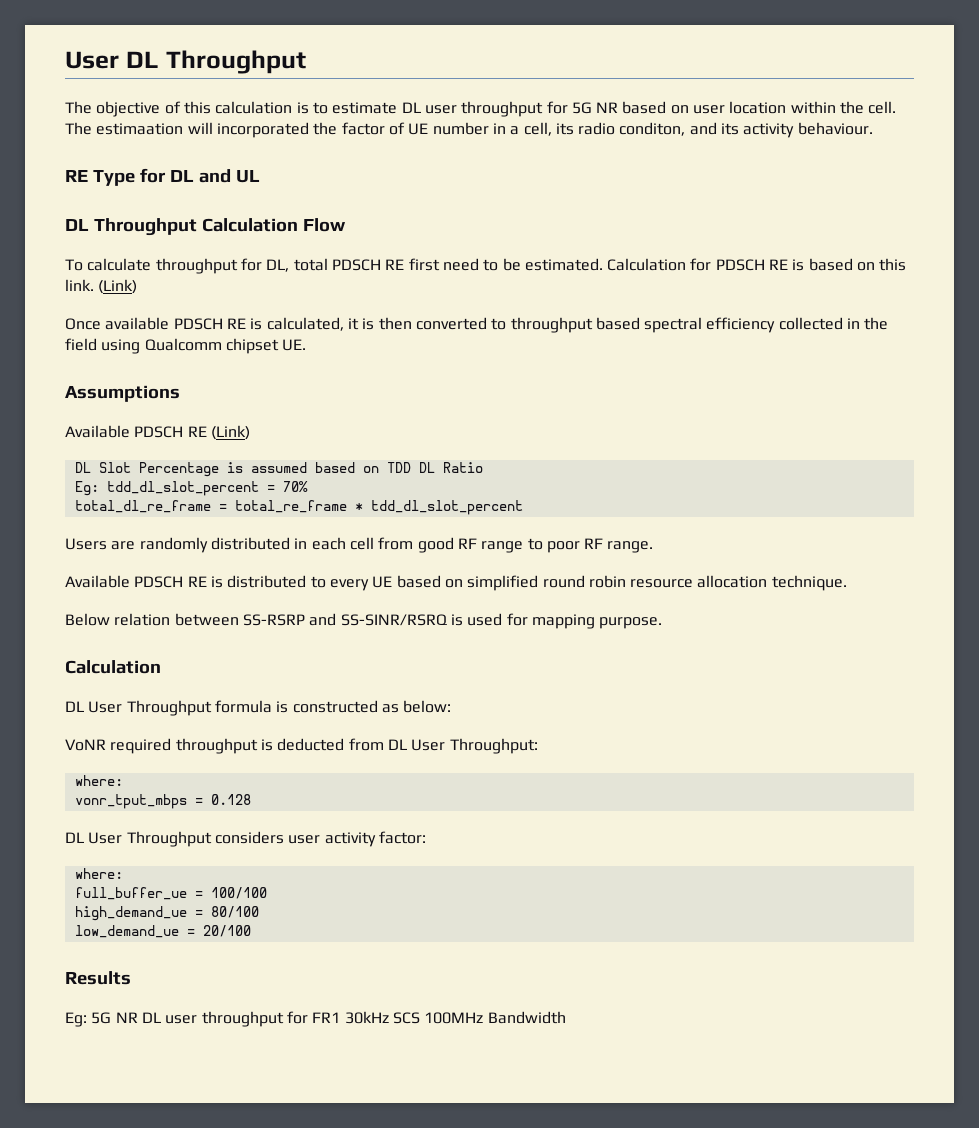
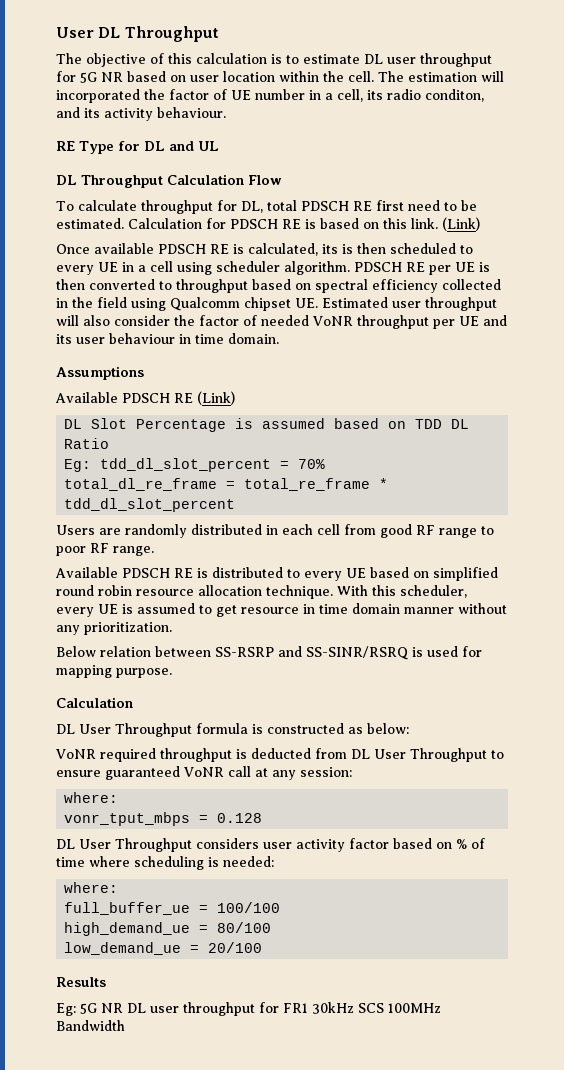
- The estimaation will incorporated the factor of UE number in a cell, its radio conditon, and its activity behaviour.
+ The estimation will incorporated the factor of UE number in a cell, its radio conditon, and its activity behaviour.
- Once available PDSCH RE is calculated, it is then converted to throughput based spectral efficiency collected in the field using Qualcomm chipset UE.
+ Once available PDSCH RE is calculated, its is then scheduled to every UE in a cell using scheduler algorithm. PDSCH RE per UE is then converted to throughput based on spectral efficiency collected in the field using Qualcomm chipset UE. Estimated user throughput will also consider the factor of needed VoNR throughput per UE and its user behaviour in time domain.
+ With this scheduler, every UE is assumed to get resource in time domain manner without any prioritization.
- VoNR required throughput is deducted from DL User Throughput:
+ VoNR required throughput is deducted from DL User Throughput to ensure guaranteed VoNR call at any session:
- DL User Throughput considers user activity factor:
+ DL User Throughput considers user activity factor based on % of time where scheduling is needed:

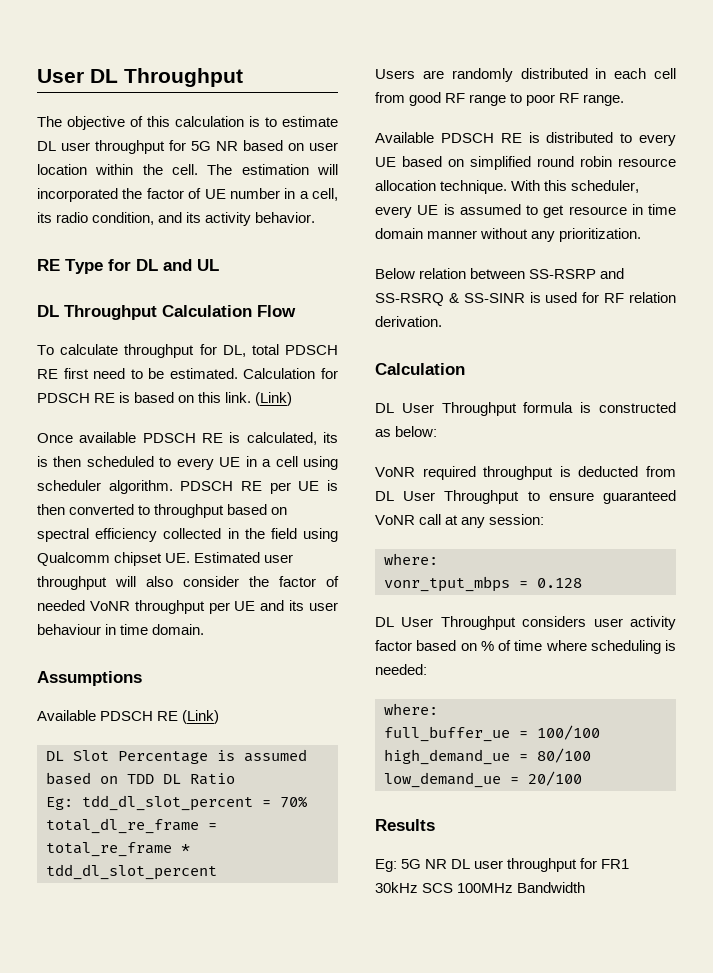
- The estimation will incorporated the factor of UE number in a cell, its radio conditon, and its activity behaviour.
+ The estimation will incorporated the factor of UE number in a cell, its radio condition, and its activity behavior.
- Below relation between SS-RSRP and SS-SINR/RSRQ is used for mapping purpose.
+ Below relation between SS-RSRP and SS-RSRQ & SS-SINR is used for RF relation derivation.

